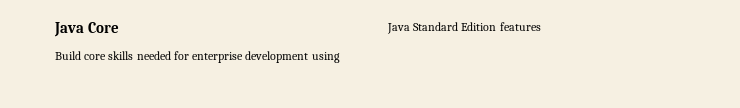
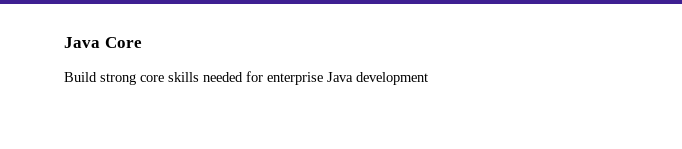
- Build core skills needed for enterprise development using Java Standard Edition features
+ Build strong core skills needed for enterprise Java development

